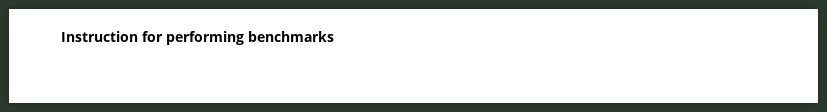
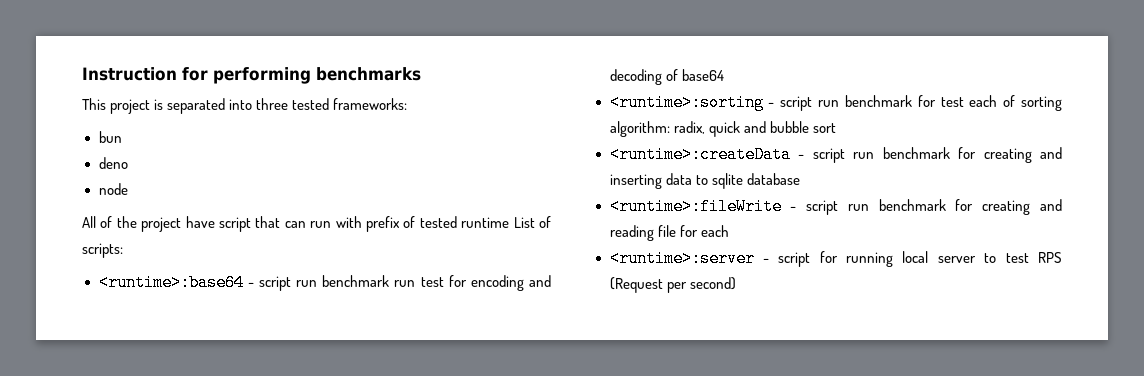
+ This project is separated into three tested frameworks:
+ bun
+ deno
+ node
+ All of the project have script that can run with prefix of tested runtime List of scripts:
+ <runtime>:base64 - script run benchmark run test for encoding and decoding of base64
+ <runtime>:sorting - script run benchmark for test each of sorting algorithm: radix, quick and bubble sort
+ <runtime>:createData - script run benchmark for creating and inserting data to sqlite database
+ <runtime>:fileWrite - script run benchmark for creating and reading file for each
+ <runtime>:server - script for running local server to test RPS (Request per second)

